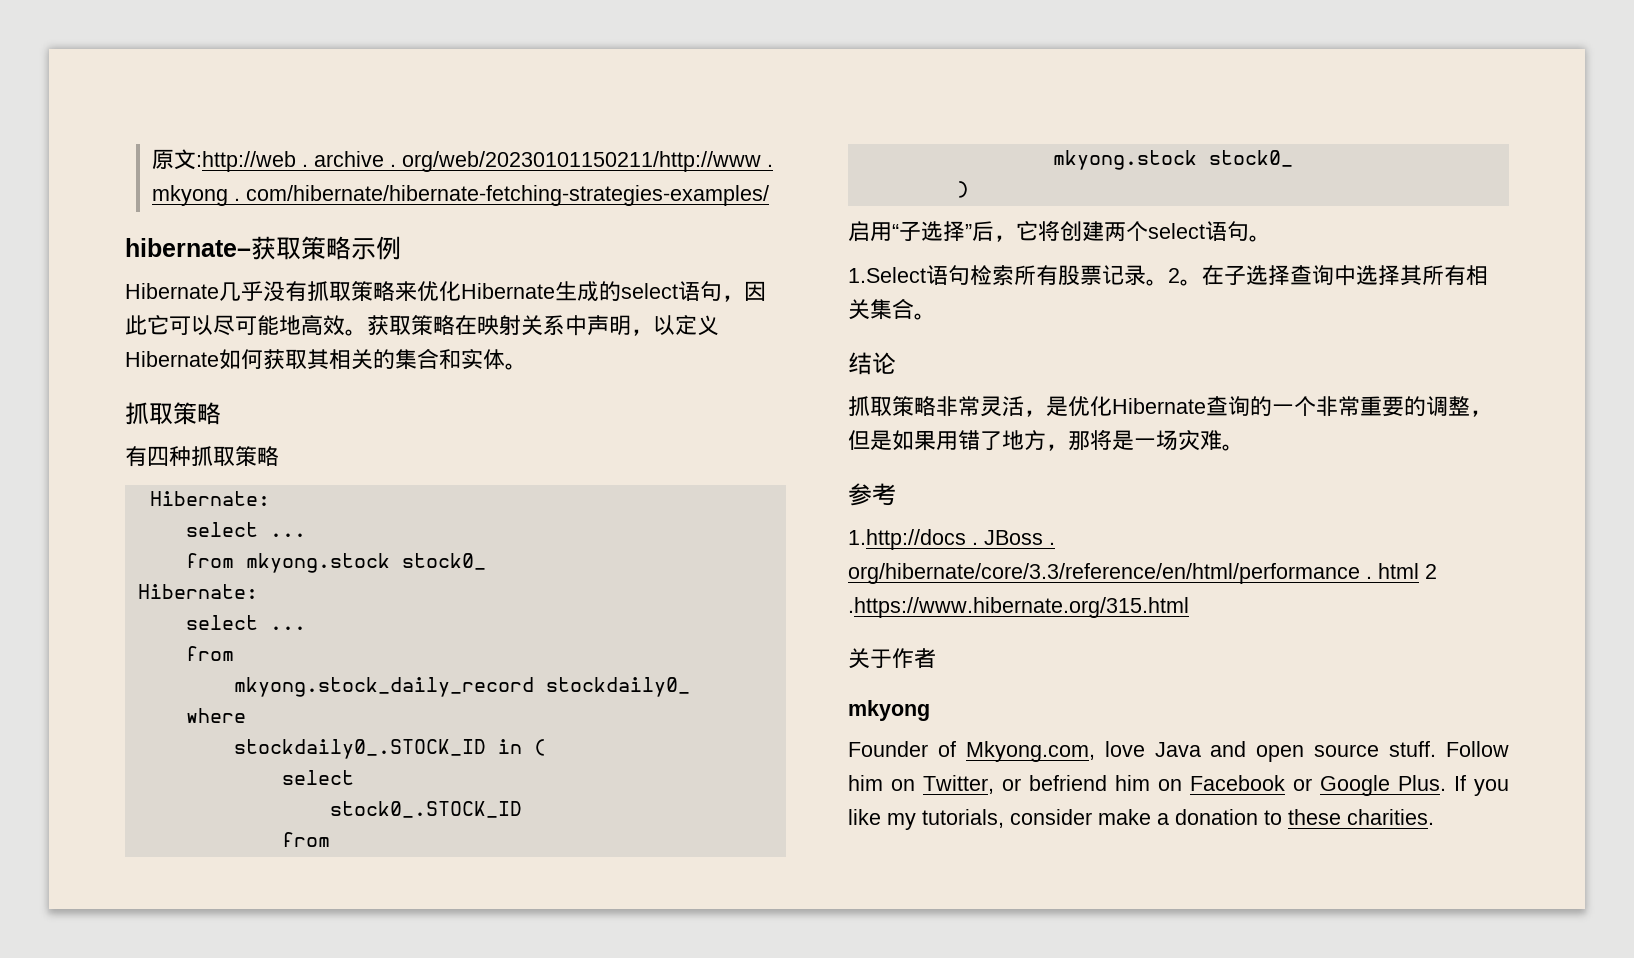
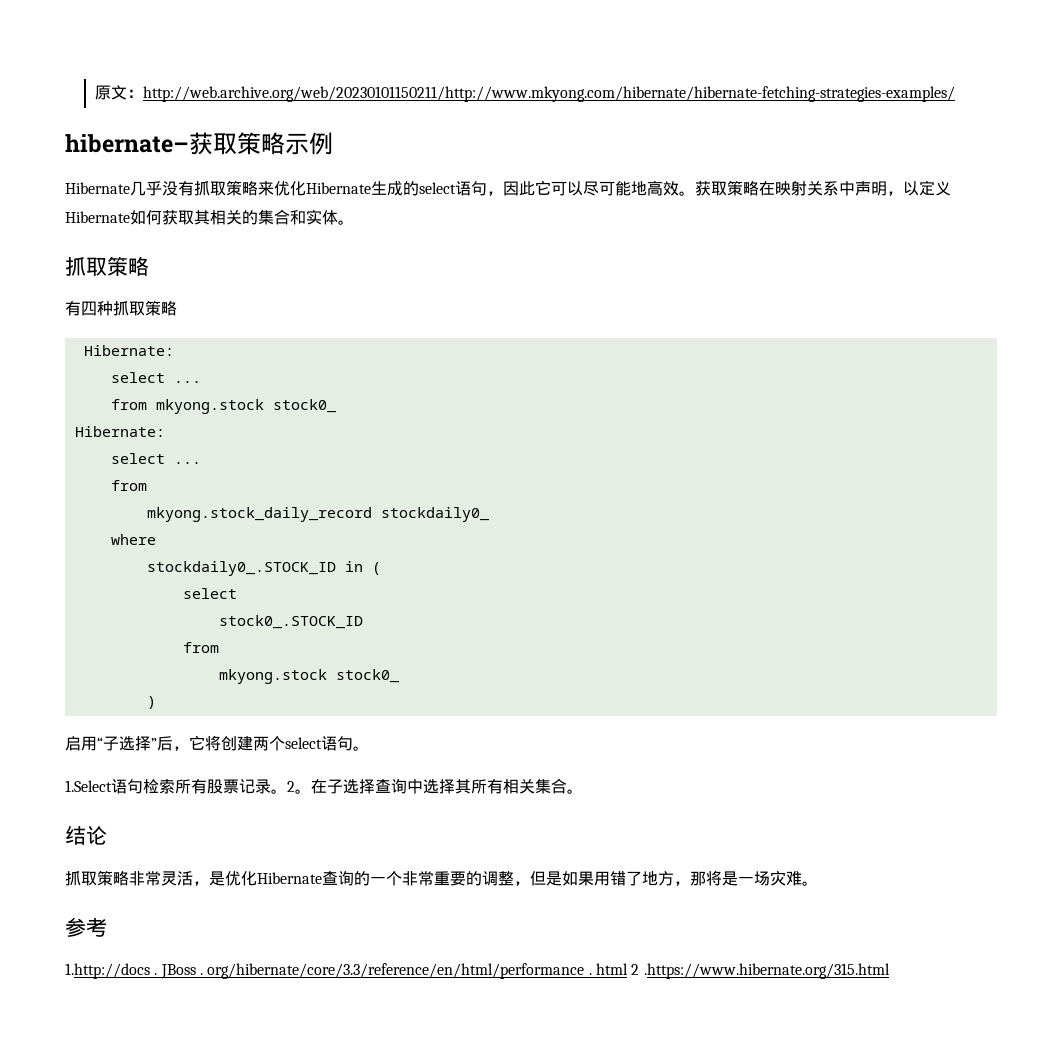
- 原文:http://web . archive . org/web/20230101150211/http://www . mkyong . com/hibernate/hibernate-fetching-strategies-examples/
+ 原文：http://web.archive.org/web/20230101150211/http://www.mkyong.com/hibernate/hibernate-fetching-strategies-examples/
- 关于作者
- mkyong
- Founder of Mkyong.com, love Java and open source stuff. Follow him on Twitter, or befriend him on Facebook or Google Plus. If you like my tutorials, consider make a donation to these charities.

